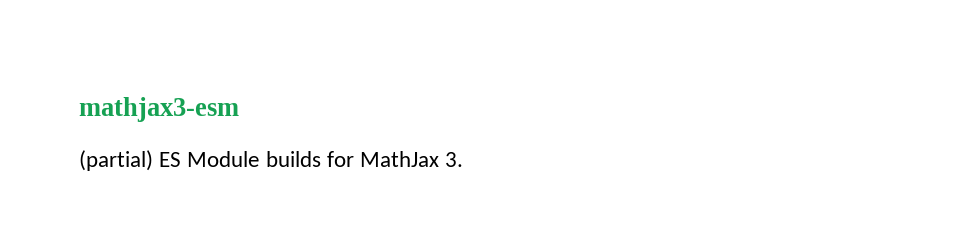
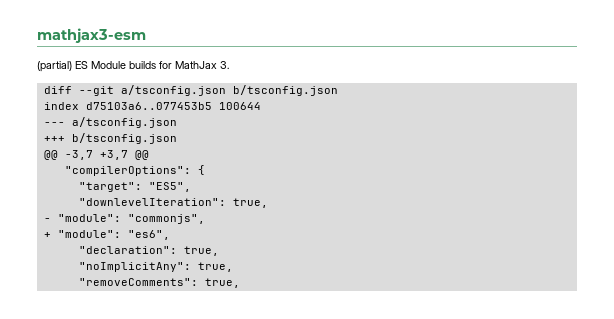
+ diff --git a/tsconfig.json b/tsconfig.json
+ index d75103a6..077453b5 100644
+ --- a/tsconfig.json
+ +++ b/tsconfig.json
+ @@ -3,7 +3,7 @@
+ "compilerOptions": {
+ "target": "ES5",
+ "downlevelIteration": true,
+ - "module": "commonjs",
+ + "module": "es6",
+ "declaration": true,
+ "noImplicitAny": true,
+ "removeComments": true,

